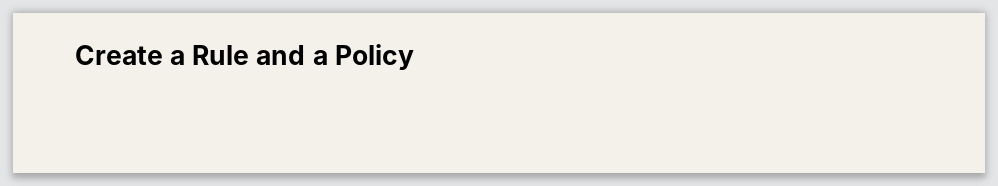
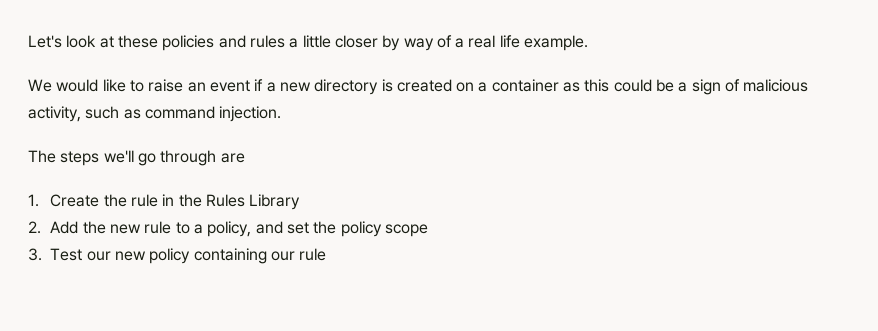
- Create a Rule and a Policy
+ Let's look at these policies and rules a little closer by way of a real life example.
+ We would like to raise an event if a new directory is created on a container as this could be a sign of malicious activity, such as command injection.
+ The steps we'll go through are
+ 1. Create the rule in the Rules Library
+ 2. Add the new rule to a policy, and set the policy scope
+ 3. Test our new policy containing our rule

